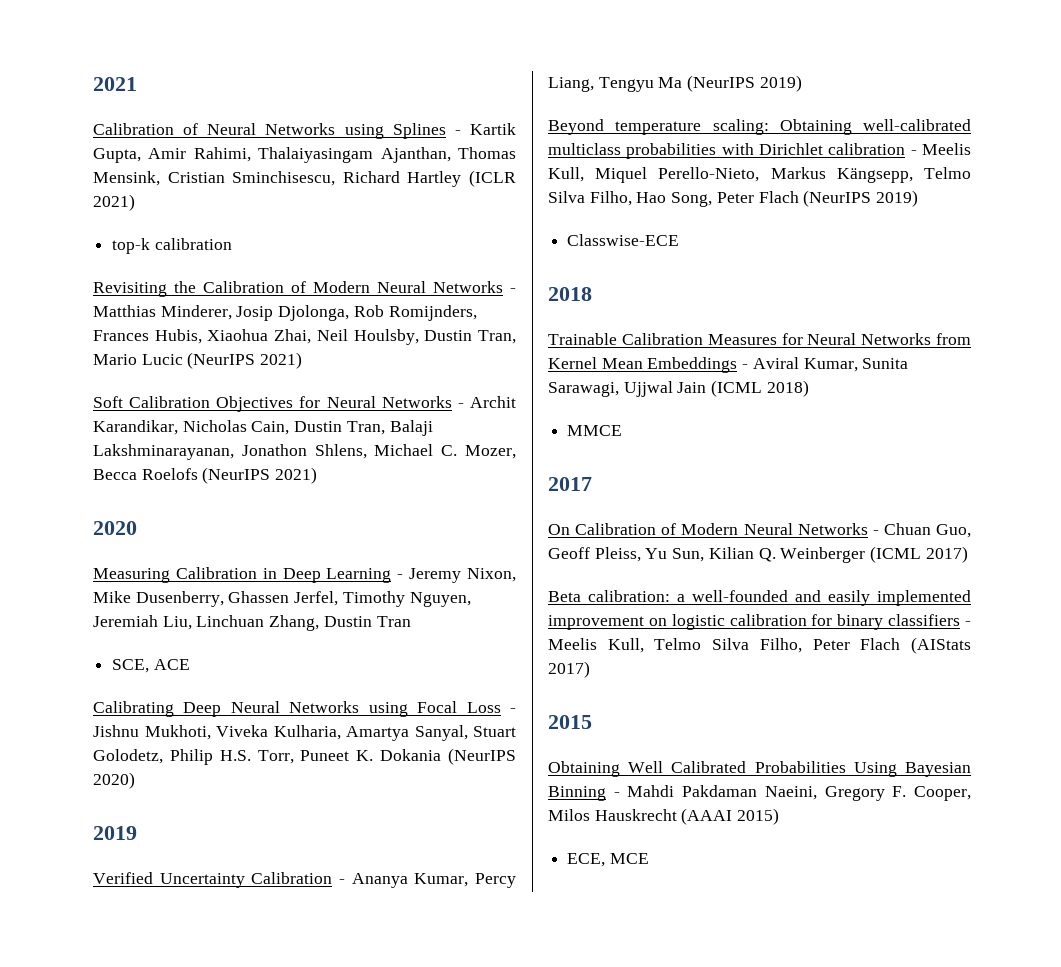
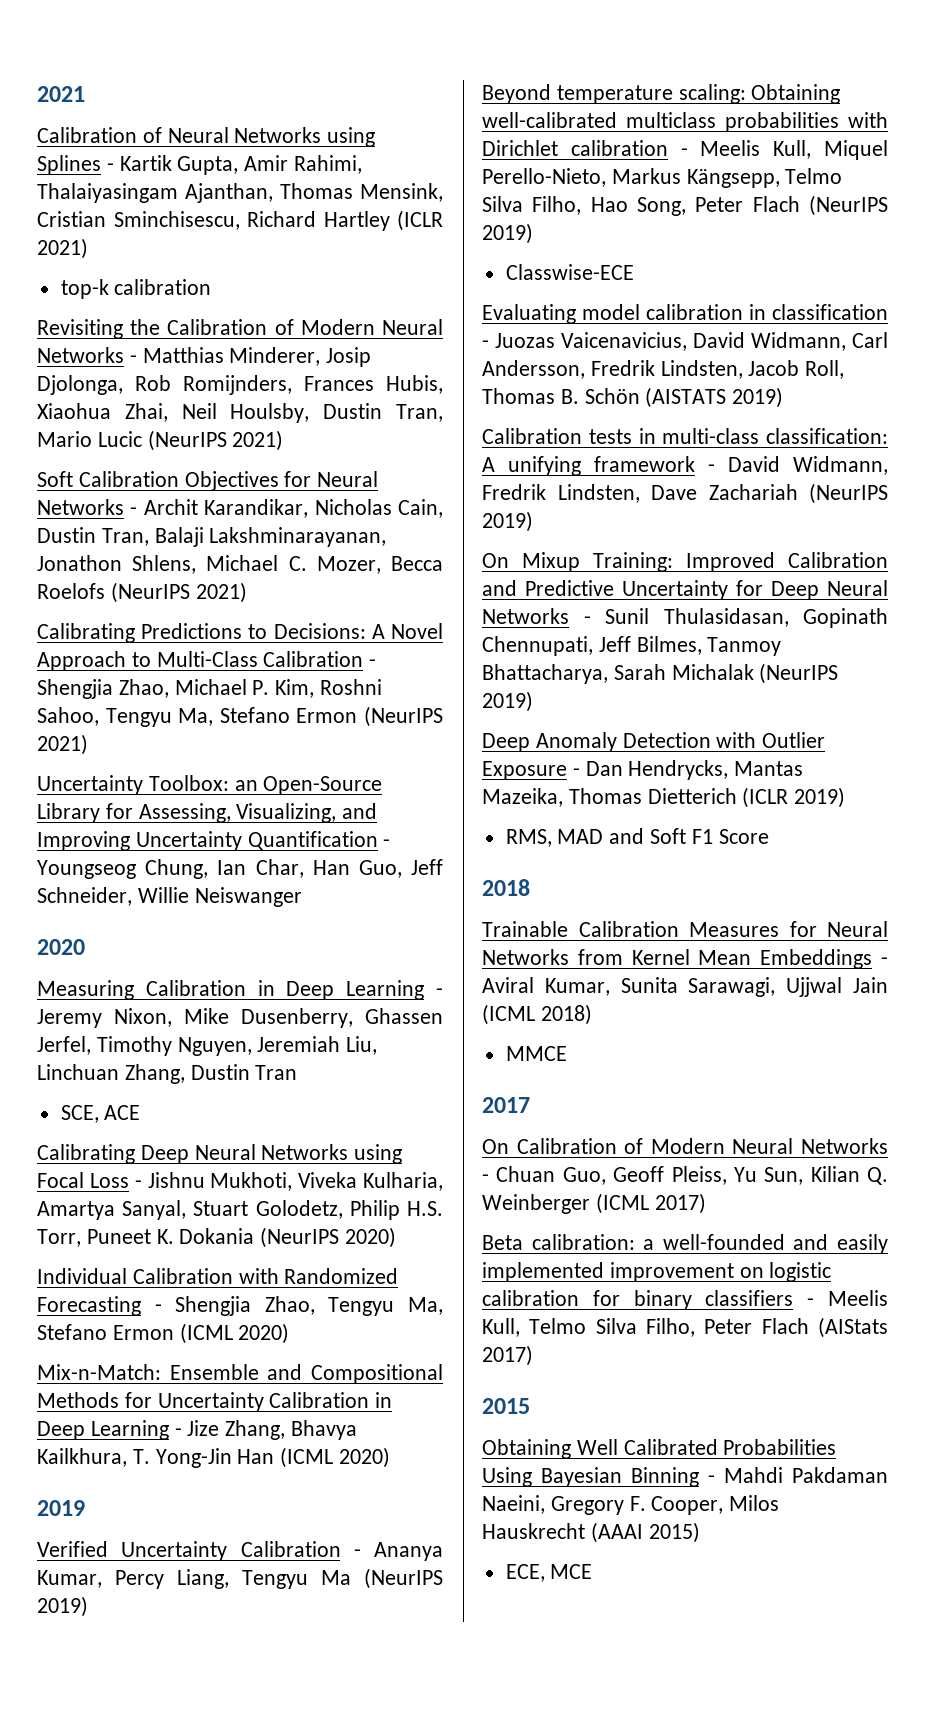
+ Calibrating Predictions to Decisions: A Novel Approach to Multi-Class Calibration - Shengjia Zhao, Michael P. Kim, Roshni Sahoo, Tengyu Ma, Stefano Ermon (NeurIPS 2021)
+ Uncertainty Toolbox: an Open-Source Library for Assessing, Visualizing, and Improving Uncertainty Quantification - Youngseog Chung, Ian Char, Han Guo, Jeff Schneider, Willie Neiswanger
+ Individual Calibration with Randomized Forecasting - Shengjia Zhao, Tengyu Ma, Stefano Ermon (ICML 2020)
+ Mix-n-Match: Ensemble and Compositional Methods for Uncertainty Calibration in Deep Learning - Jize Zhang, Bhavya Kailkhura, T. Yong-Jin Han (ICML 2020)
+ Evaluating model calibration in classification - Juozas Vaicenavicius, David Widmann, Carl Andersson, Fredrik Lindsten, Jacob Roll, Thomas B. Schön (AISTATS 2019)
+ Calibration tests in multi-class classification: A unifying framework - David Widmann, Fredrik Lindsten, Dave Zachariah (NeurIPS 2019)
+ On Mixup Training: Improved Calibration and Predictive Uncertainty for Deep Neural Networks - Sunil Thulasidasan, Gopinath Chennupati, Jeff Bilmes, Tanmoy Bhattacharya, Sarah Michalak (NeurIPS 2019)
+ Deep Anomaly Detection with Outlier Exposure - Dan Hendrycks, Mantas Mazeika, Thomas Dietterich (ICLR 2019)
+ RMS, MAD and Soft F1 Score

